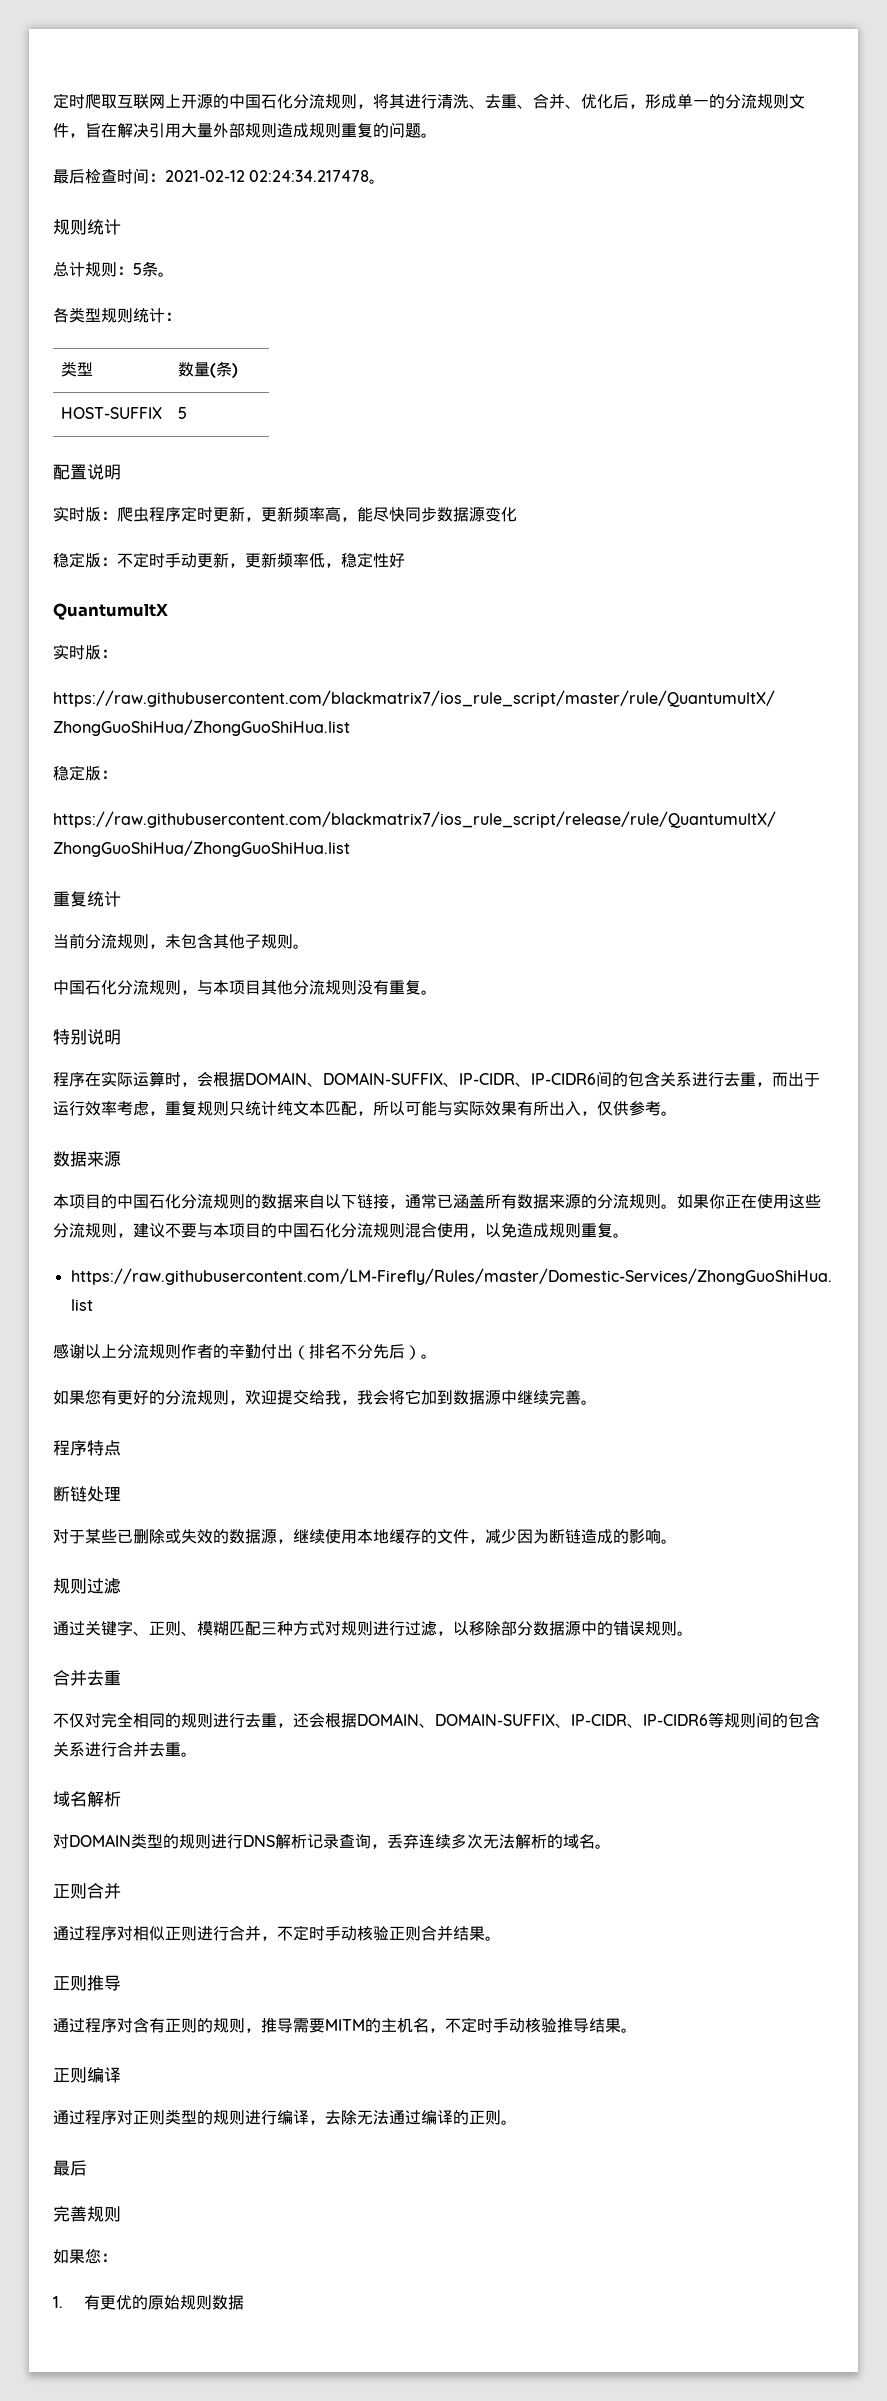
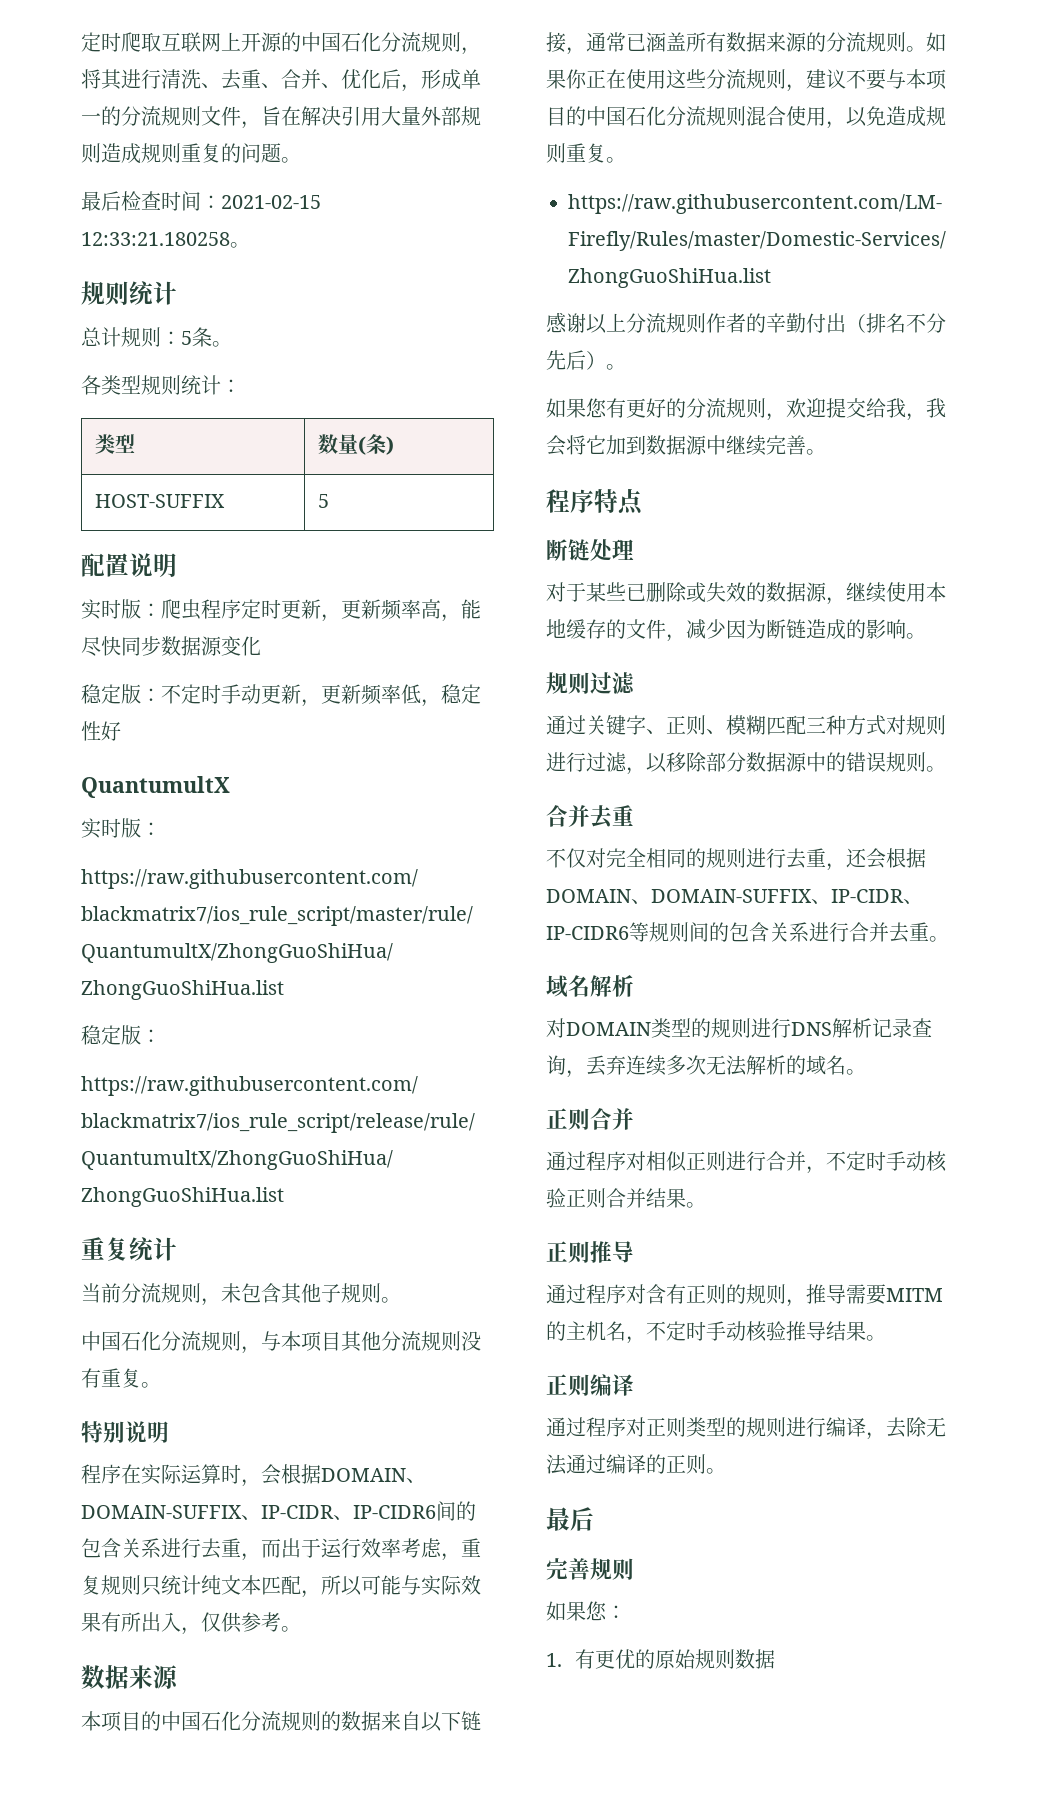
- 最后检查时间：2021-02-12 02:24:34.217478。
+ 最后检查时间：2021-02-15 12:33:21.180258。

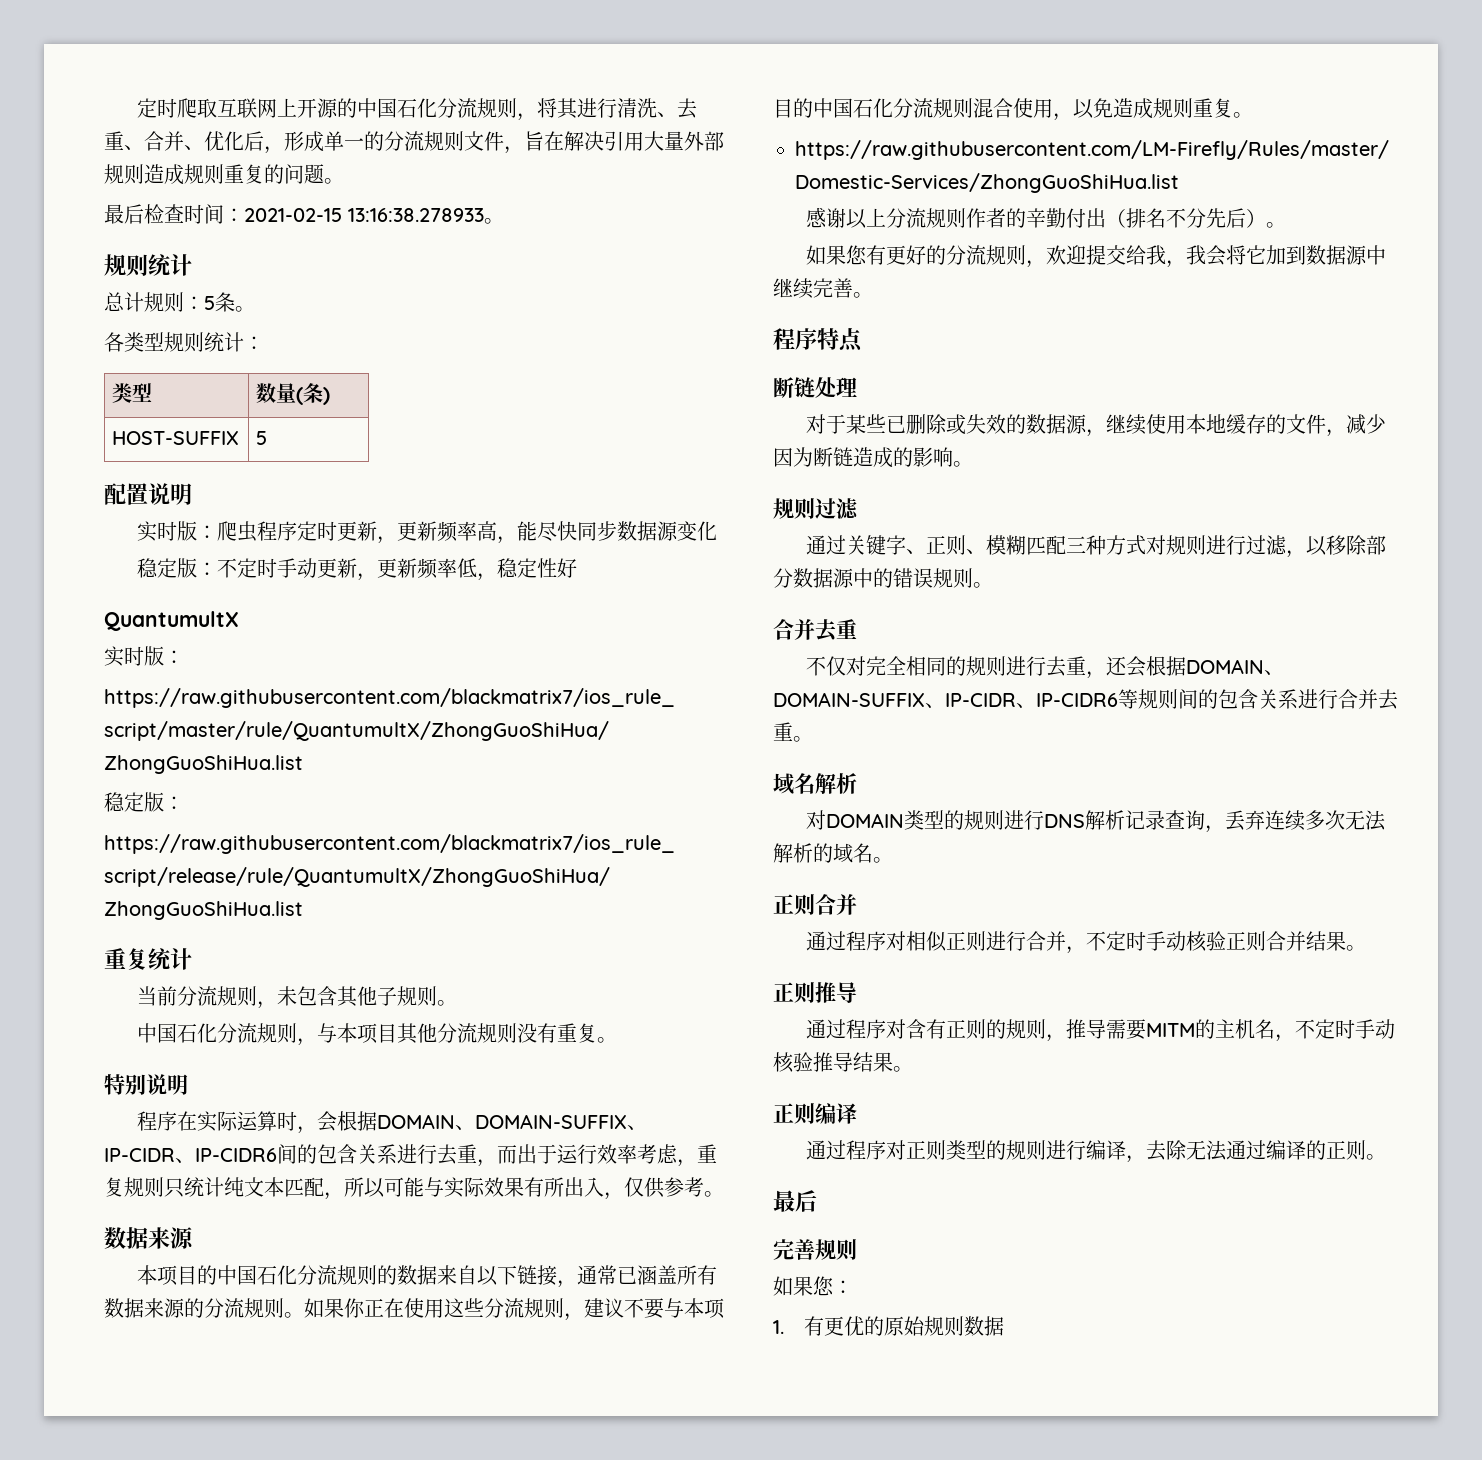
- 最后检查时间：2021-02-15 12:33:21.180258。
+ 最后检查时间：2021-02-15 13:16:38.278933。

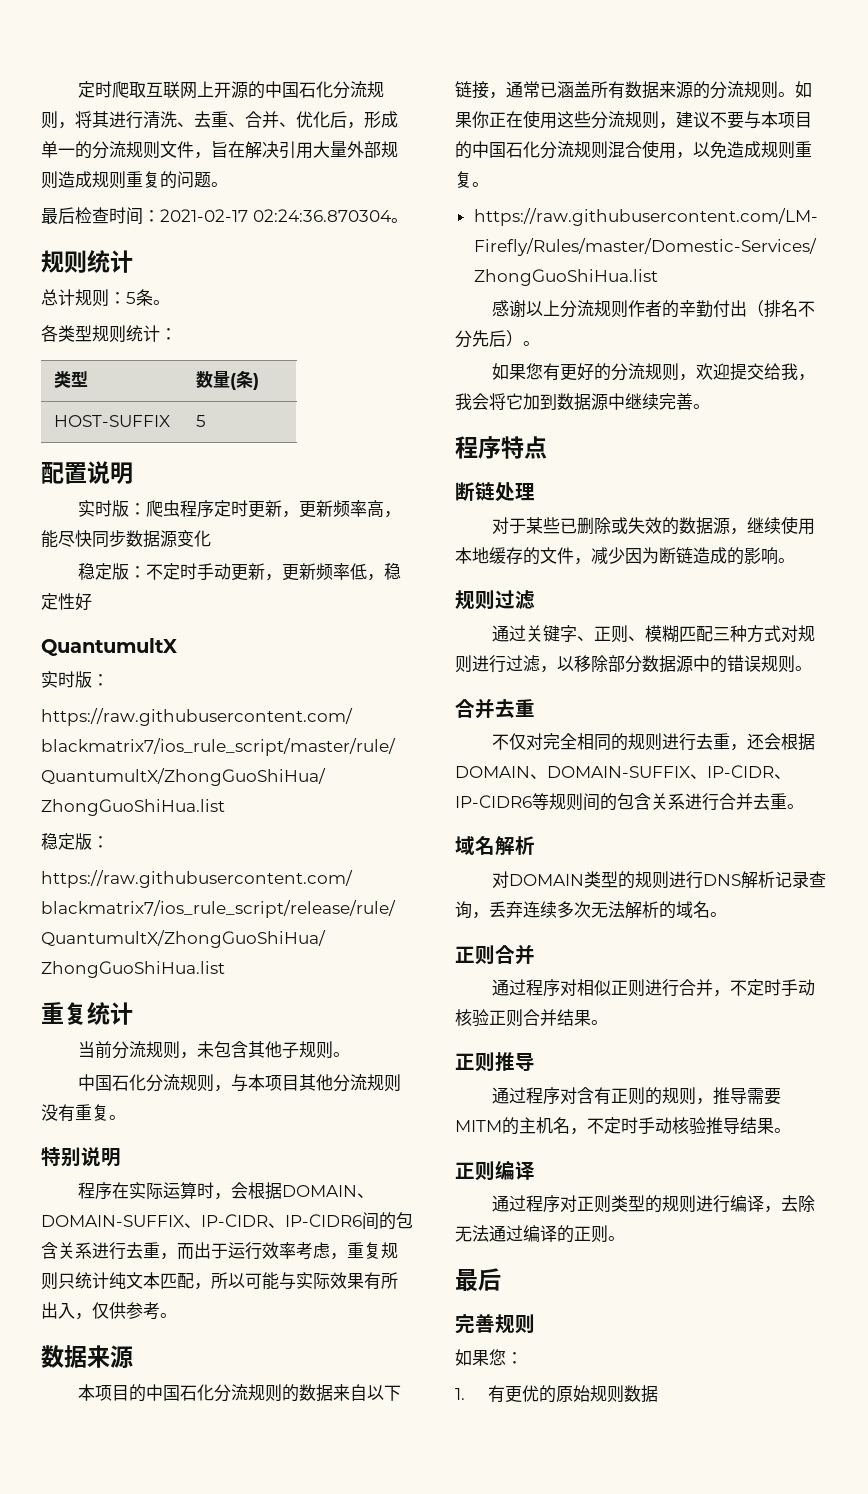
- 最后检查时间：2021-02-15 13:16:38.278933。
+ 最后检查时间：2021-02-17 02:24:36.870304。

